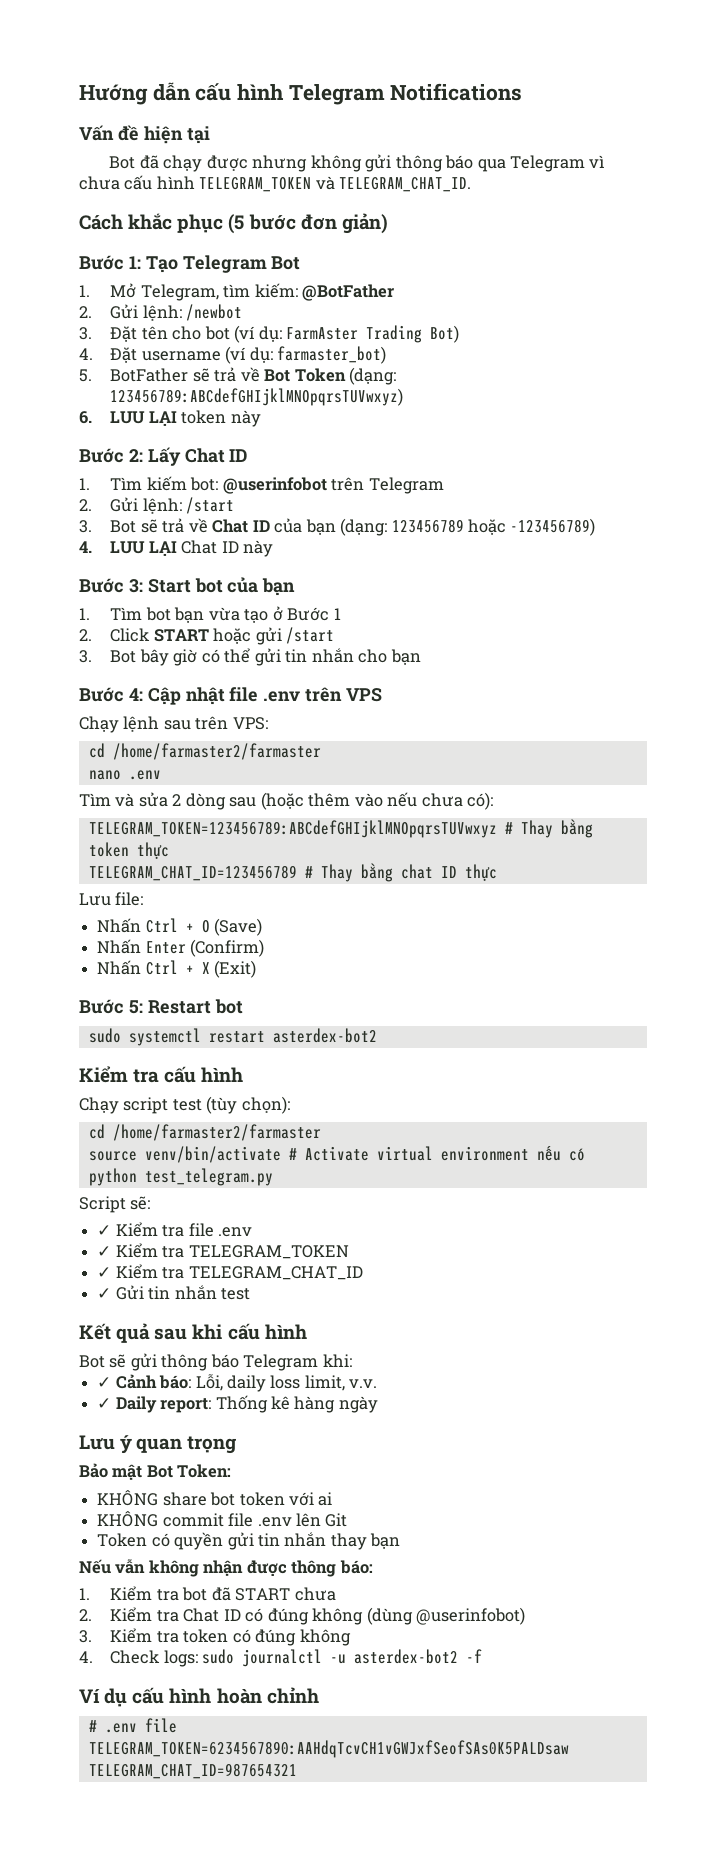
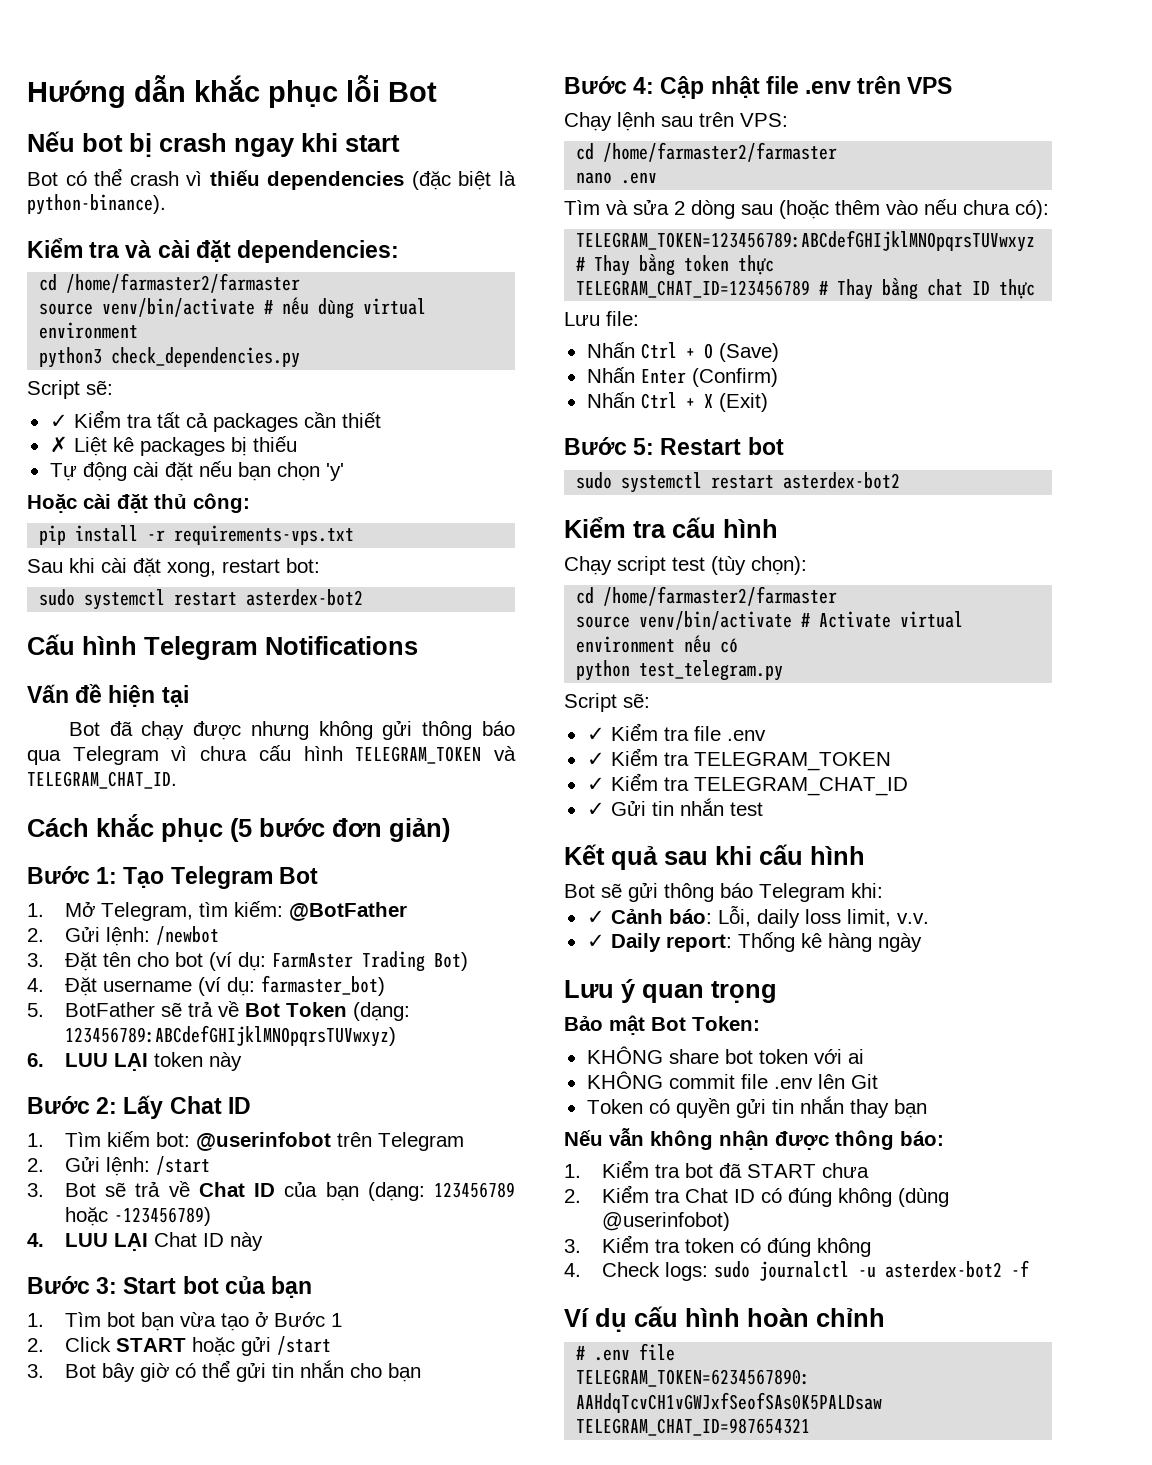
- Hướng dẫn cấu hình Telegram Notifications
+ Hướng dẫn khắc phục lỗi Bot
+ Nếu bot bị crash ngay khi start
+ Bot có thể crash vì thiếu dependencies (đặc biệt là python-binance).
+ Kiểm tra và cài đặt dependencies:
+ cd /home/farmaster2/farmaster
+ source venv/bin/activate # nếu dùng virtual environment
+ python3 check_dependencies.py
+ Script sẽ:
+ ✓ Kiểm tra tất cả packages cần thiết
+ ✗ Liệt kê packages bị thiếu
+ Tự động cài đặt nếu bạn chọn 'y'
+ Hoặc cài đặt thủ công:
+ pip install -r requirements-vps.txt
+ Sau khi cài đặt xong, restart bot:
+ sudo systemctl restart asterdex-bot2
+ Cấu hình Telegram Notifications

